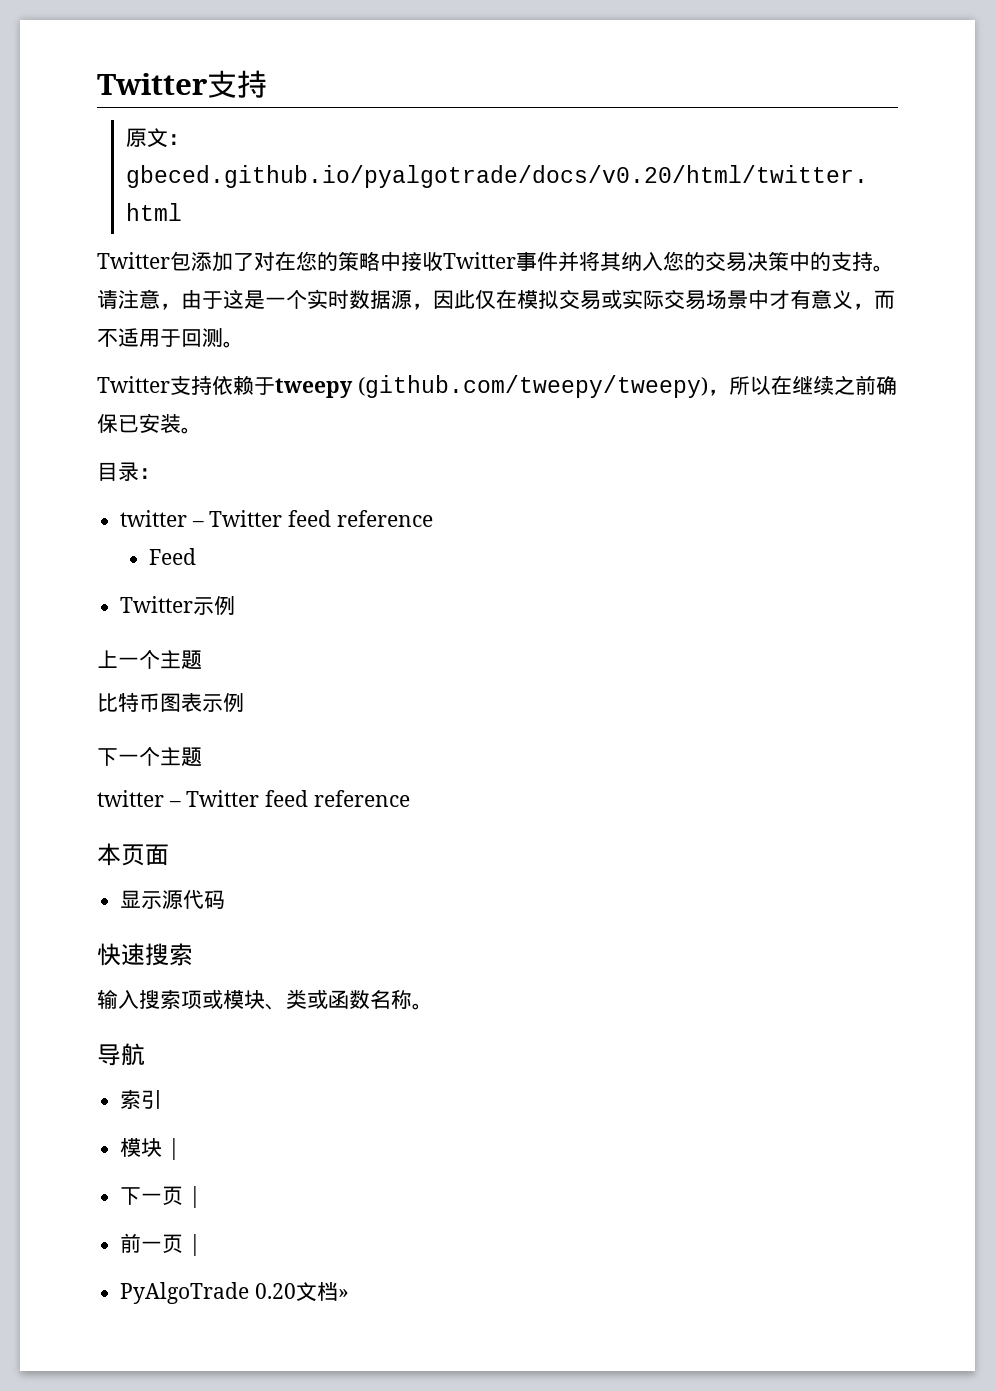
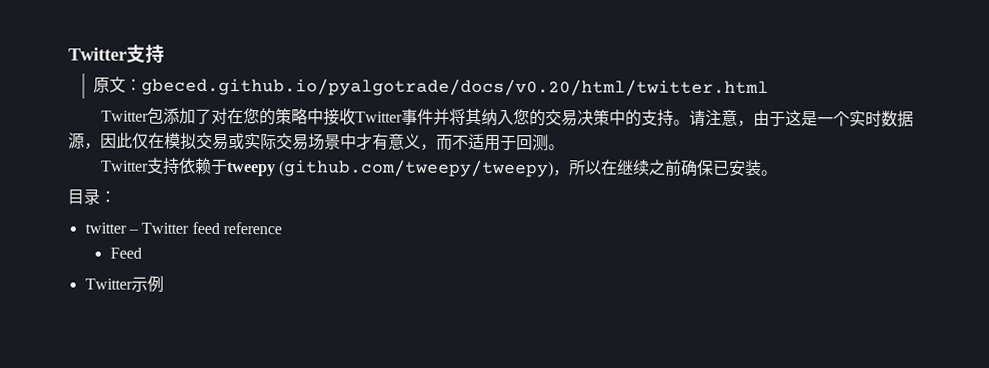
- 上一个主题
- 比特币图表示例
- 下一个主题
- twitter – Twitter feed reference
- 本页面
- 显示源代码
- 快速搜索
- 输入搜索项或模块、类或函数名称。
- 导航
- 索引
- 模块 |
- 下一页 |
- 前一页 |
- PyAlgoTrade 0.20文档»

